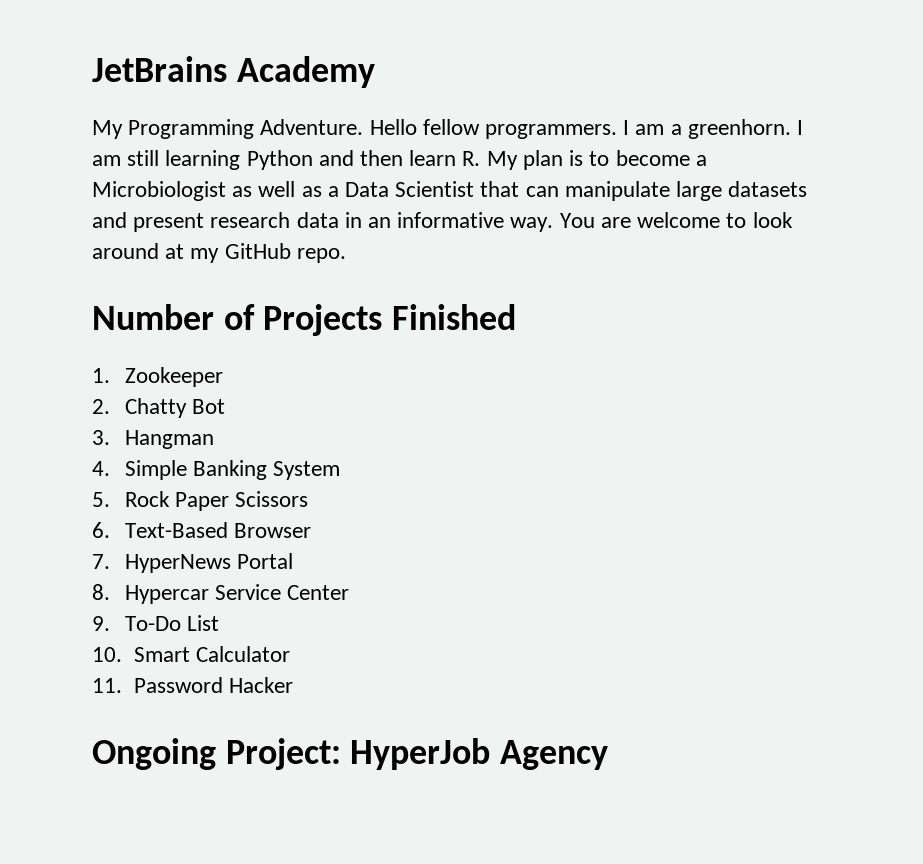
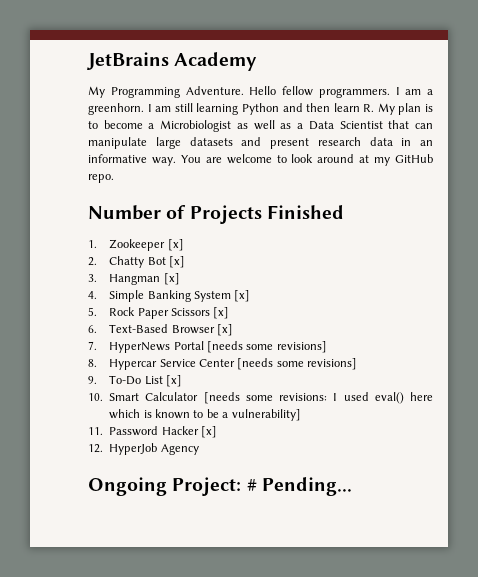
- 1. Zookeeper
+ 1. Zookeeper [x]
- 2. Chatty Bot
+ 2. Chatty Bot [x]
- 3. Hangman
+ 3. Hangman [x]
- 4. Simple Banking System
+ 4. Simple Banking System [x]
- 5. Rock Paper Scissors
+ 5. Rock Paper Scissors [x]
- 6. Text-Based Browser
+ 6. Text-Based Browser [x]
- 7. HyperNews Portal
+ 7. HyperNews Portal [needs some revisions]
- 8. Hypercar Service Center
+ 8. Hypercar Service Center [needs some revisions]
- 9. To-Do List
+ 9. To-Do List [x]
- 10. Smart Calculator
+ 10. Smart Calculator [needs some revisions: I used eval() here which is known to be a vulnerability]
- 11. Password Hacker
+ 11. Password Hacker [x]
+ 12. HyperJob Agency
- Ongoing Project: HyperJob Agency
+ Ongoing Project: # Pending...

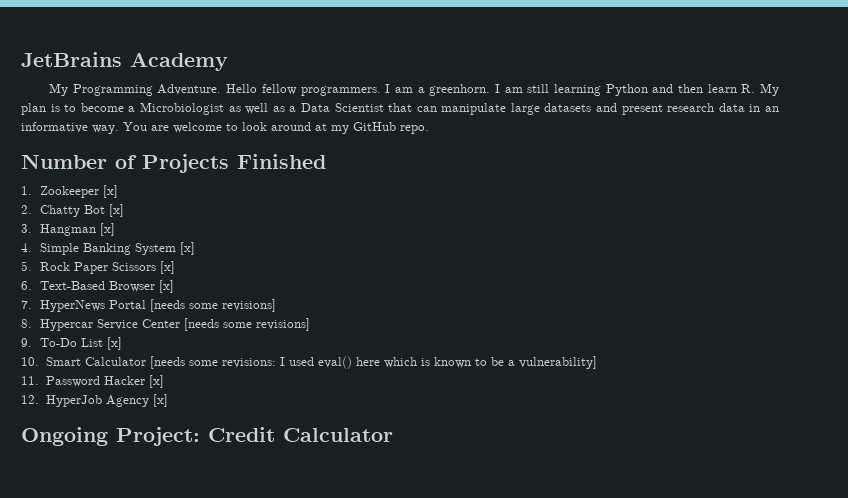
- 12. HyperJob Agency
+ 12. HyperJob Agency [x]
- Ongoing Project: # Pending...
+ Ongoing Project: Credit Calculator

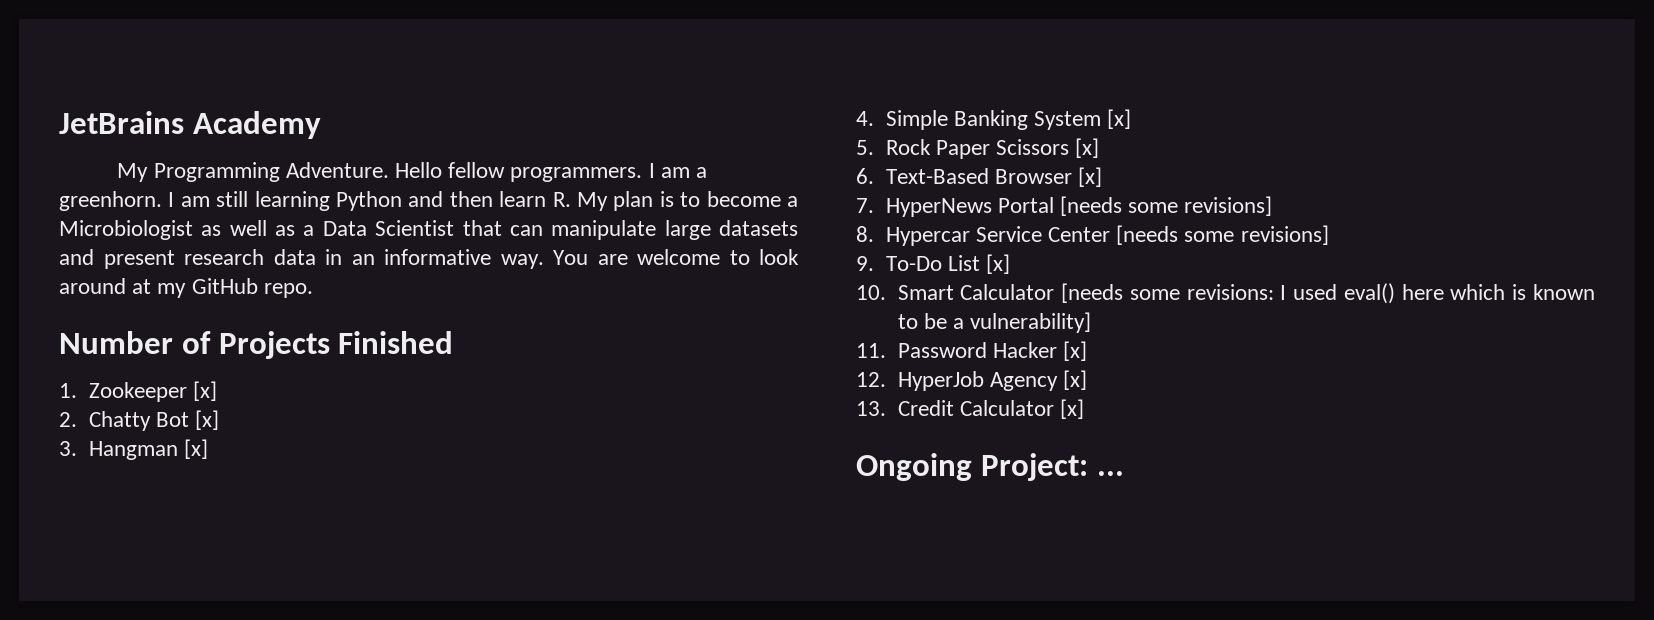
+ 13. Credit Calculator [x]
- Ongoing Project: Credit Calculator
+ Ongoing Project: ...

